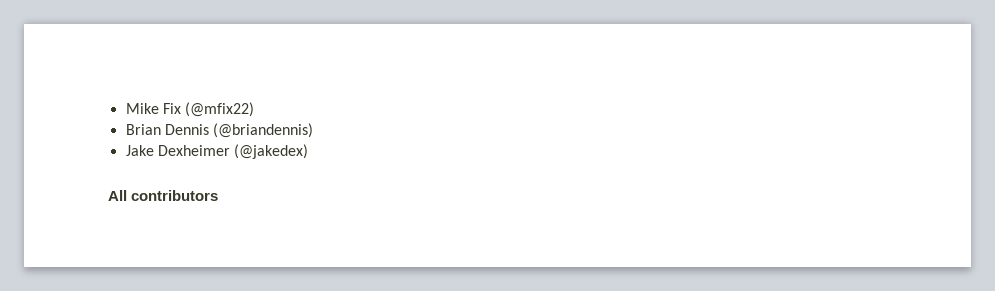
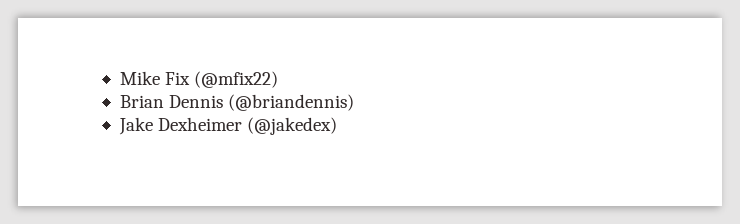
- All contributors

